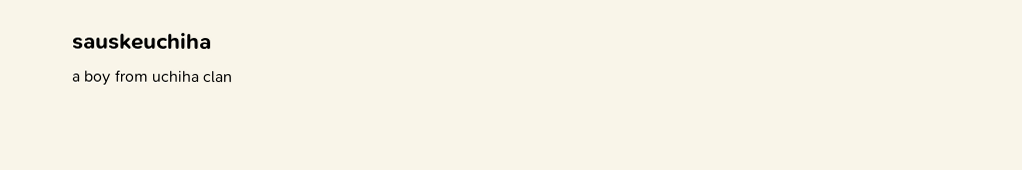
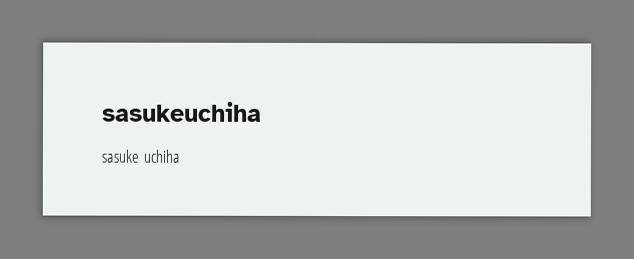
- sauskeuchiha
- a boy from uchiha clan
+ sasukeuchiha
+ sasuke uchiha

